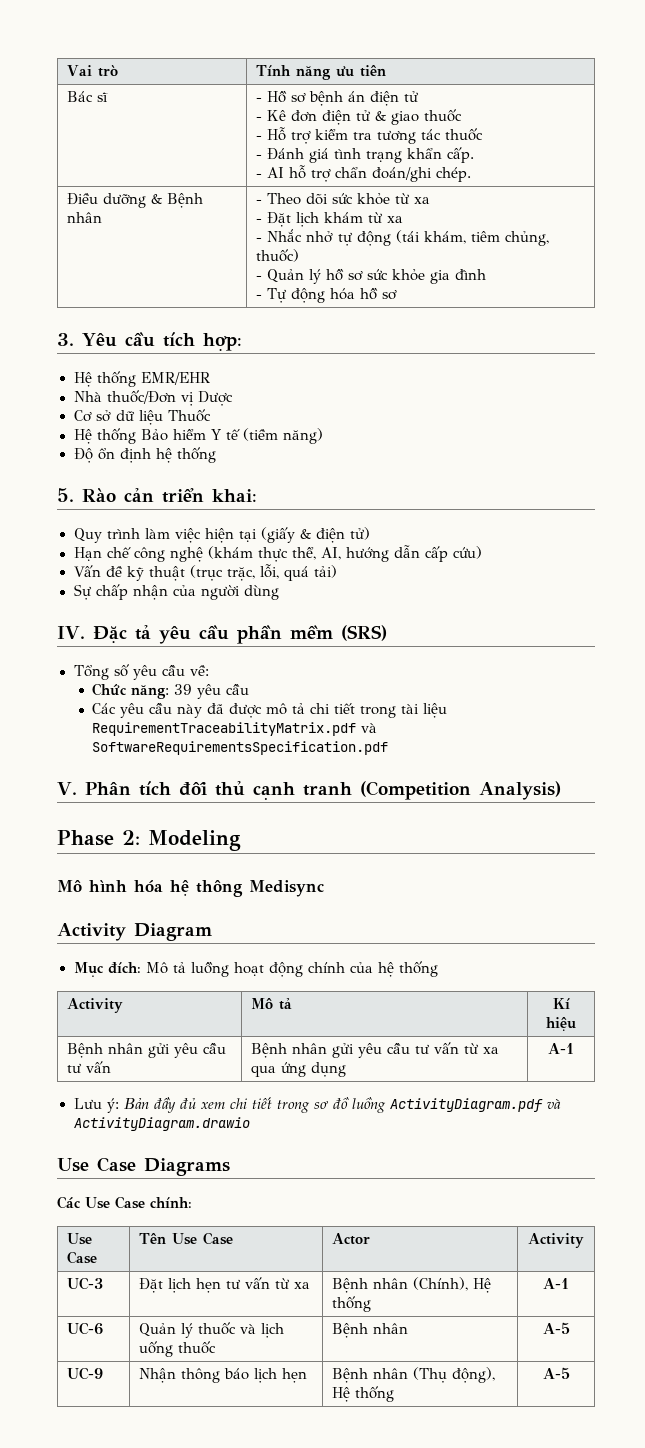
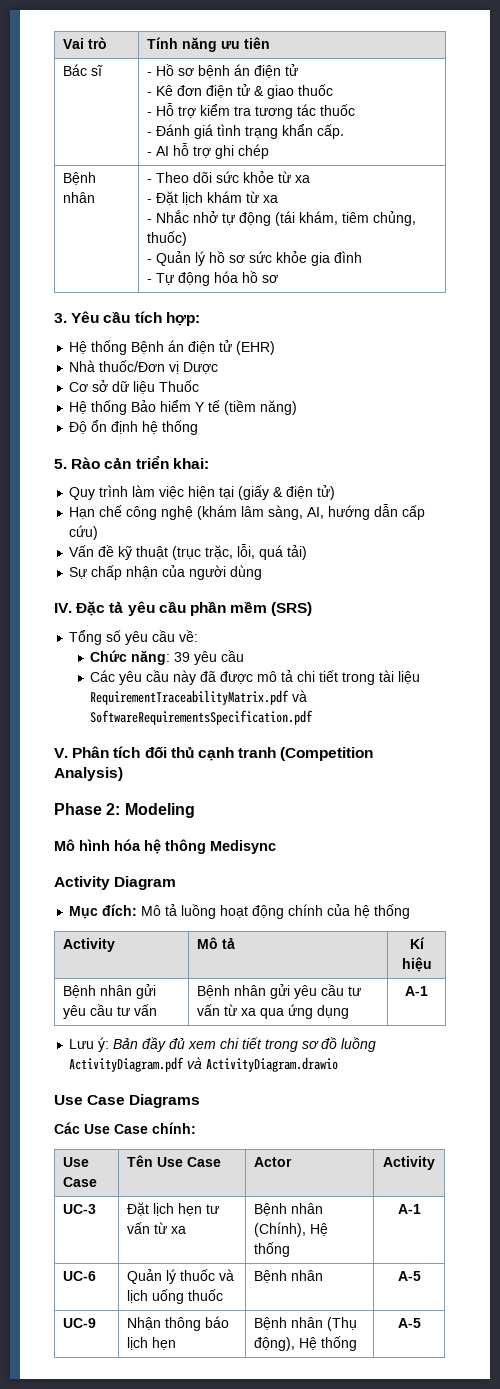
  Bác sĩ | - Hồ sơ bệnh án điện tử
  - Kê đơn điện tử & giao thuốc
  - Hỗ trợ kiểm tra tương tác thuốc
  - Đánh giá tình trạng khẩn cấp.
- - AI hỗ trợ chẩn đoán/ghi chép.
- Điều dưỡng & Bệnh nhân | - Theo dõi sức khỏe từ xa
+ - AI hỗ trợ ghi chép
+ Bệnh nhân | - Theo dõi sức khỏe từ xa
- Hệ thống EMR/EHR
+ Hệ thống Bệnh án điện tử (EHR)
- Hạn chế công nghệ (khám thực thể, AI, hướng dẫn cấp cứu)
+ Hạn chế công nghệ (khám lâm sàng, AI, hướng dẫn cấp cứu)

